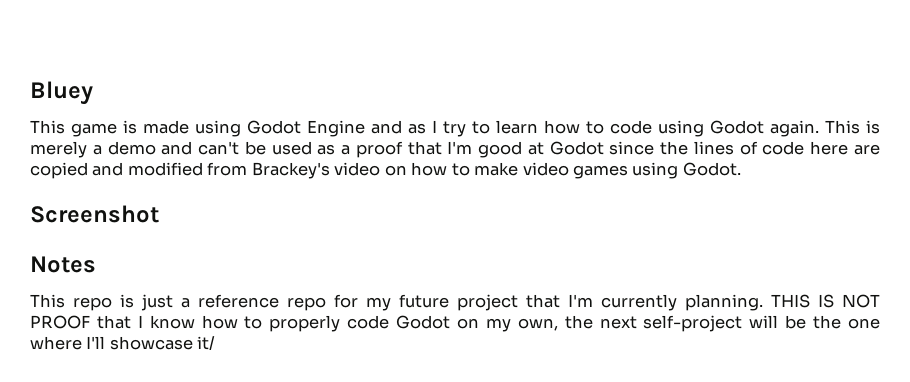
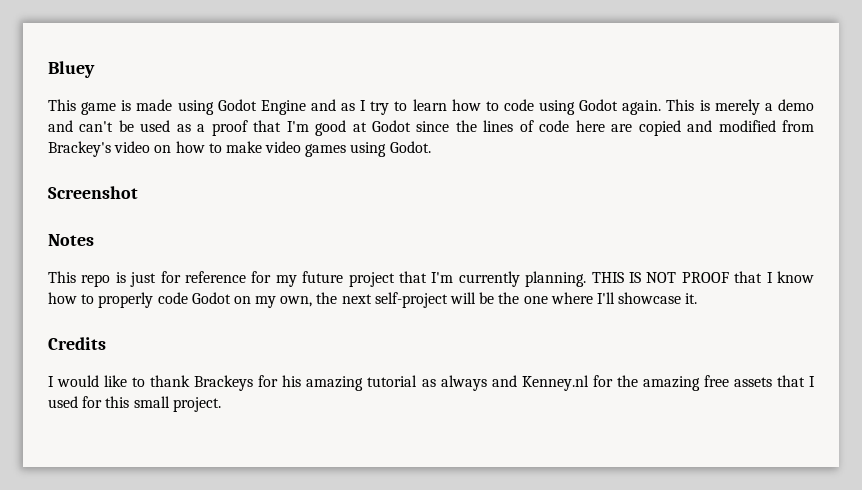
- This repo is just a reference repo for my future project that I'm currently planning.
+ This repo is just for reference for my future project that I'm currently planning.
- THIS IS NOT PROOF that I know how to properly code Godot on my own, the next self-project will be the one where I'll showcase it/
+ THIS IS NOT PROOF that I know how to properly code Godot on my own, the next self-project will be the one where I'll showcase it.
+ Credits
+ I would like to thank Brackeys for his amazing tutorial as always and Kenney.nl for the amazing free assets that I used for this small project.

